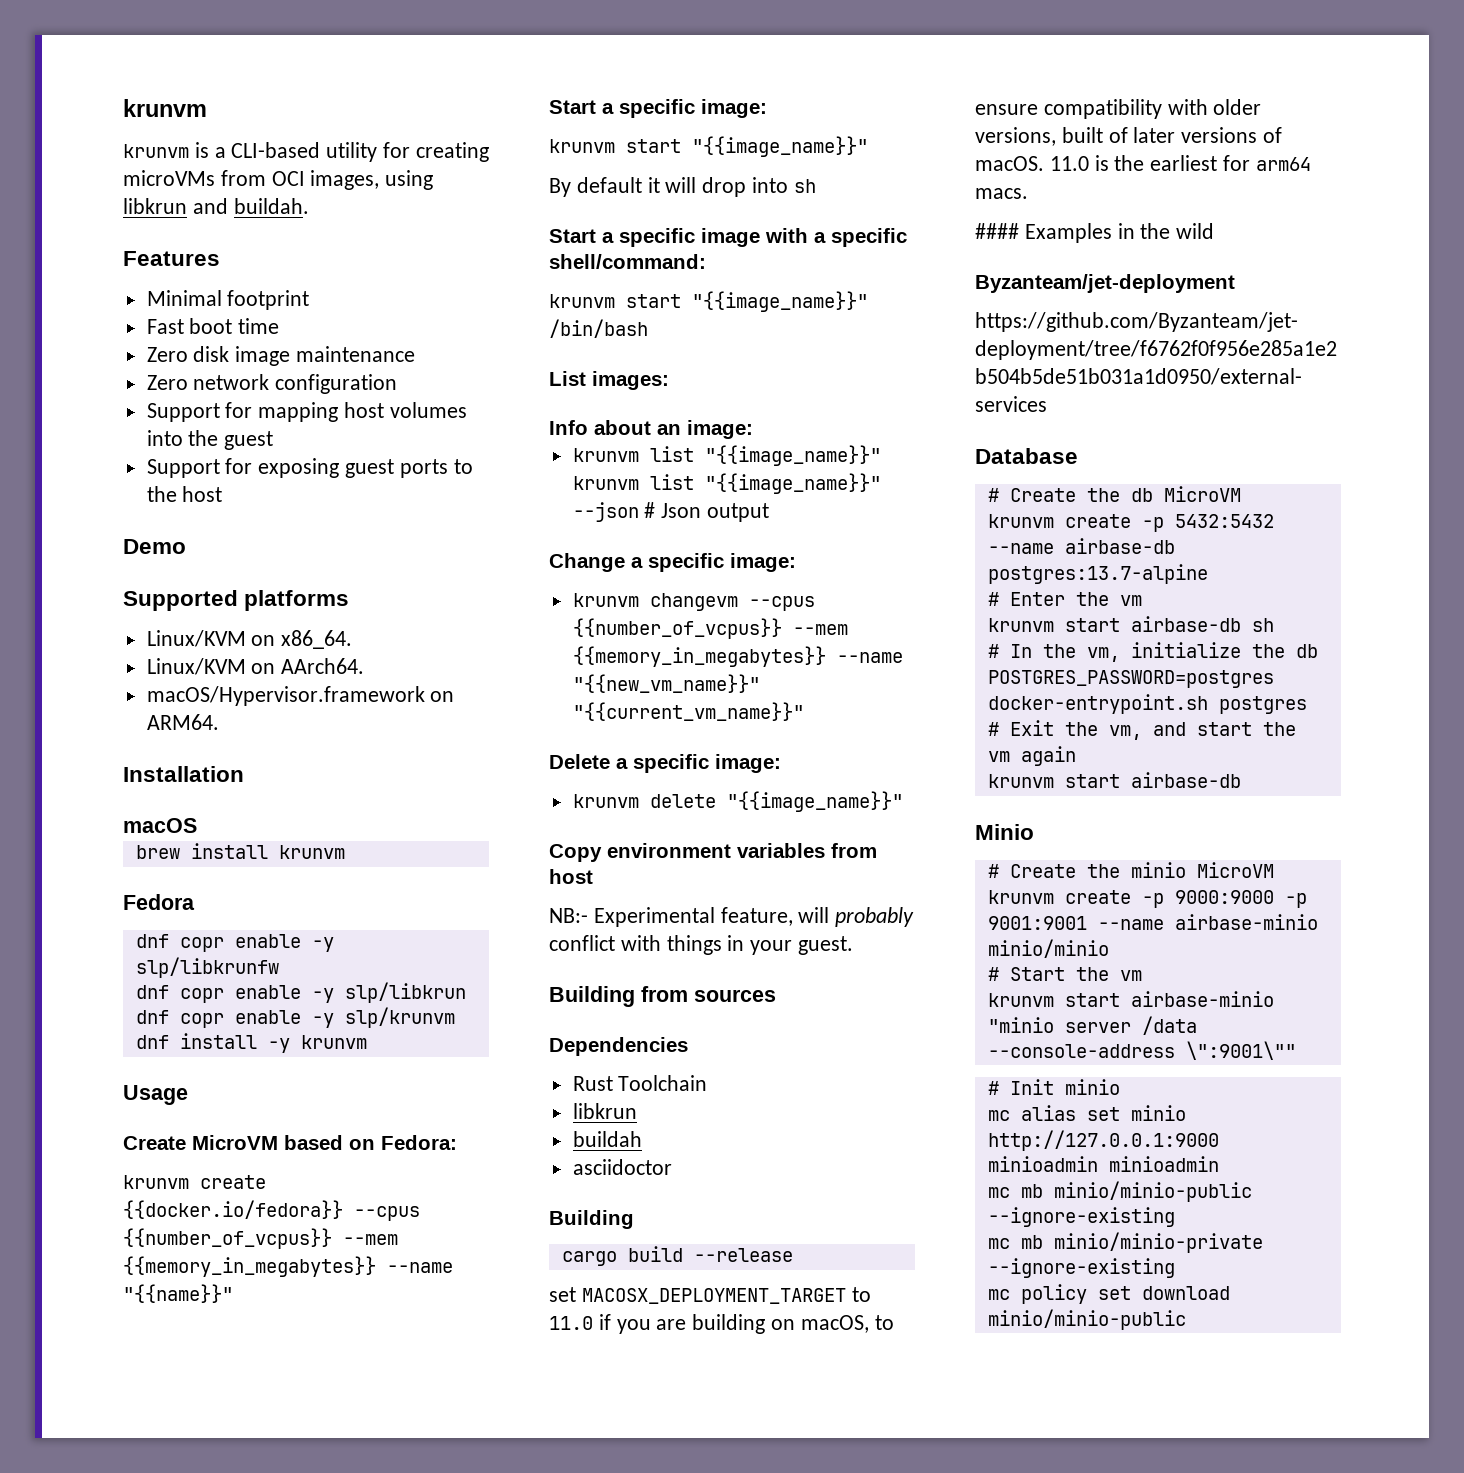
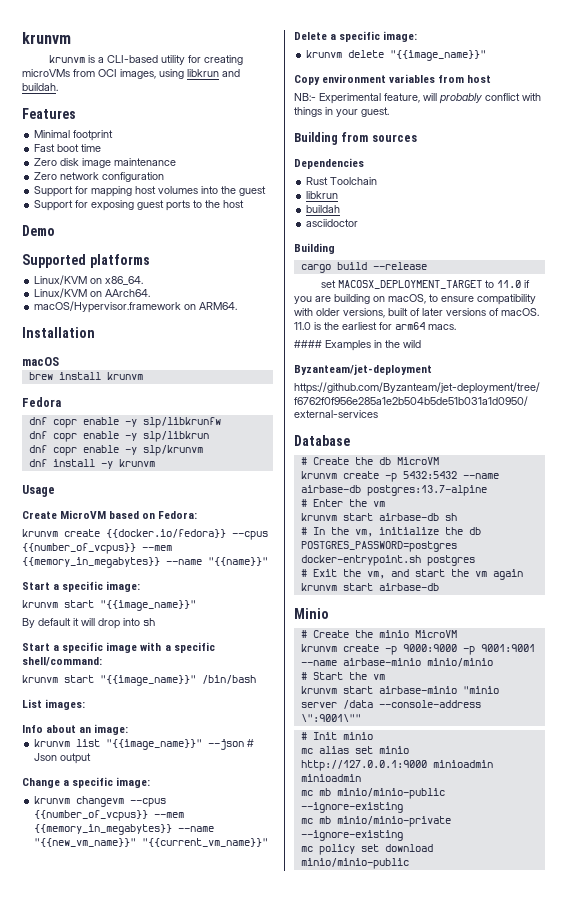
- krunvm list "{{image_name}}" krunvm list "{{image_name}}" --json # Json output
+ krunvm list "{{image_name}}" --json # Json output

